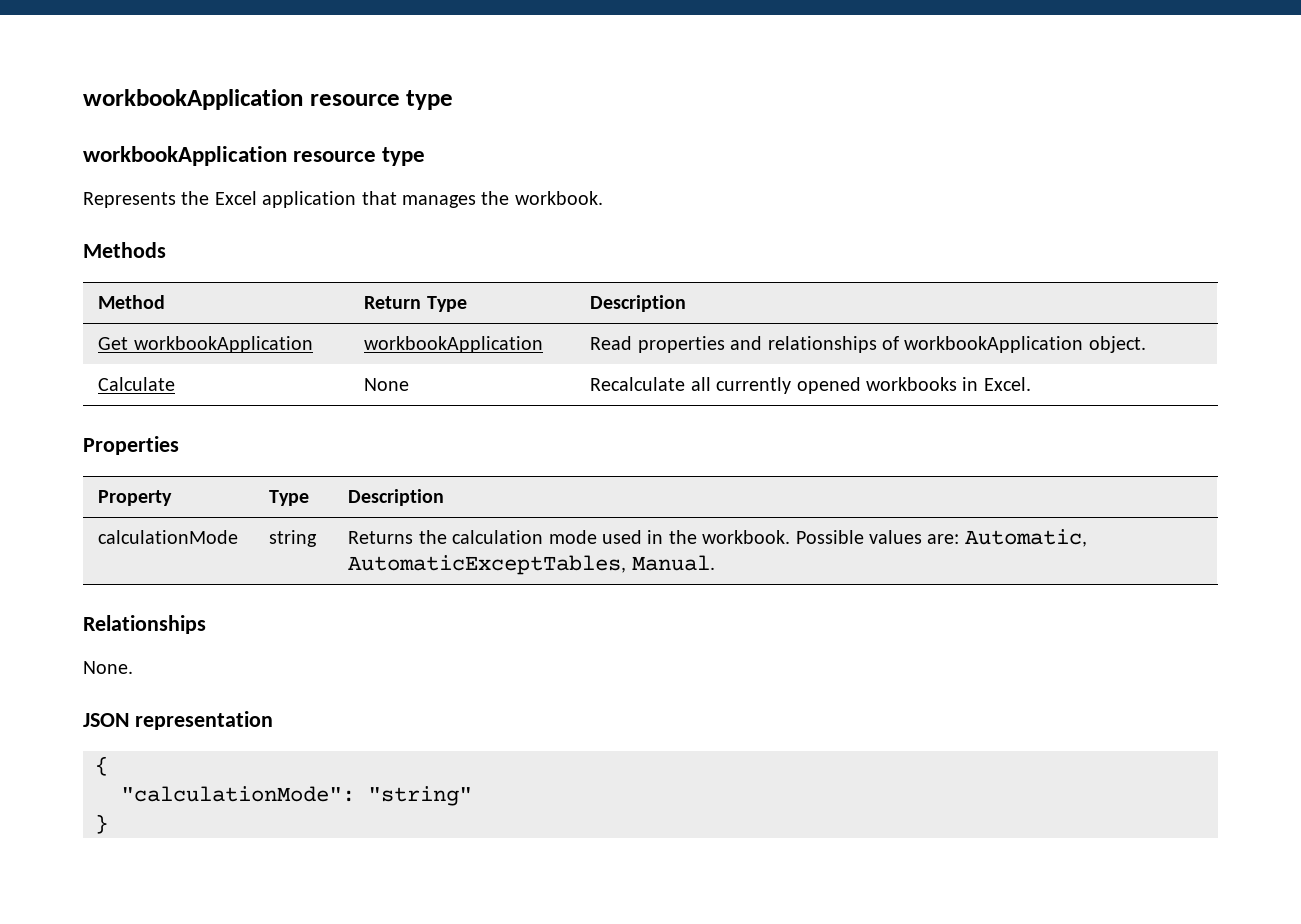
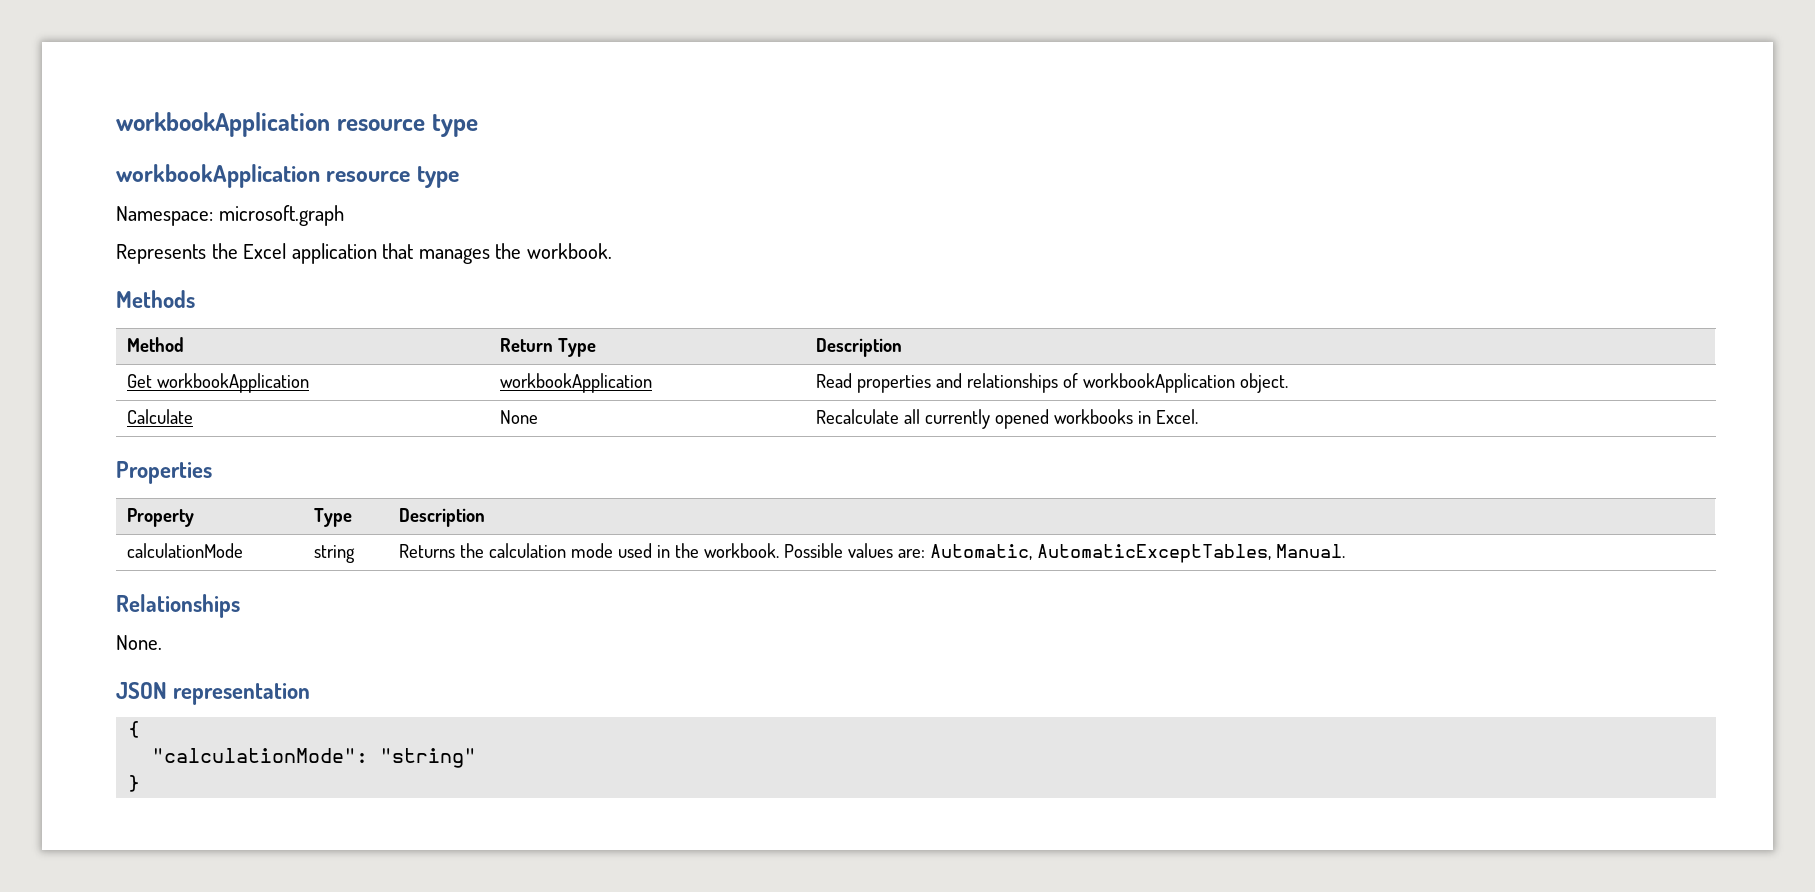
+ Namespace: microsoft.graph

